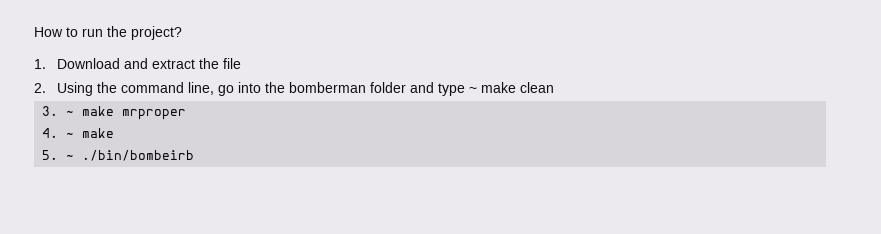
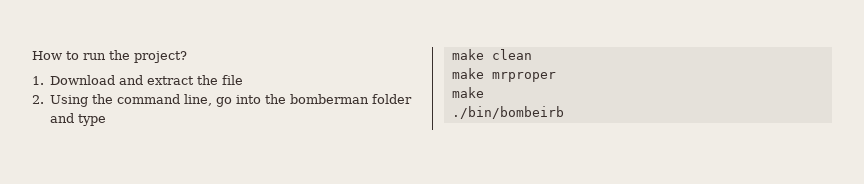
- 2. Using the command line, go into the bomberman folder and type ~ make clean
+ 2. Using the command line, go into the bomberman folder and type
+ make clean
- 3. ~ make mrproper
- 4. ~ make
+ make mrproper
+ make
- 5. ~ ./bin/bombeirb
+ ./bin/bombeirb

